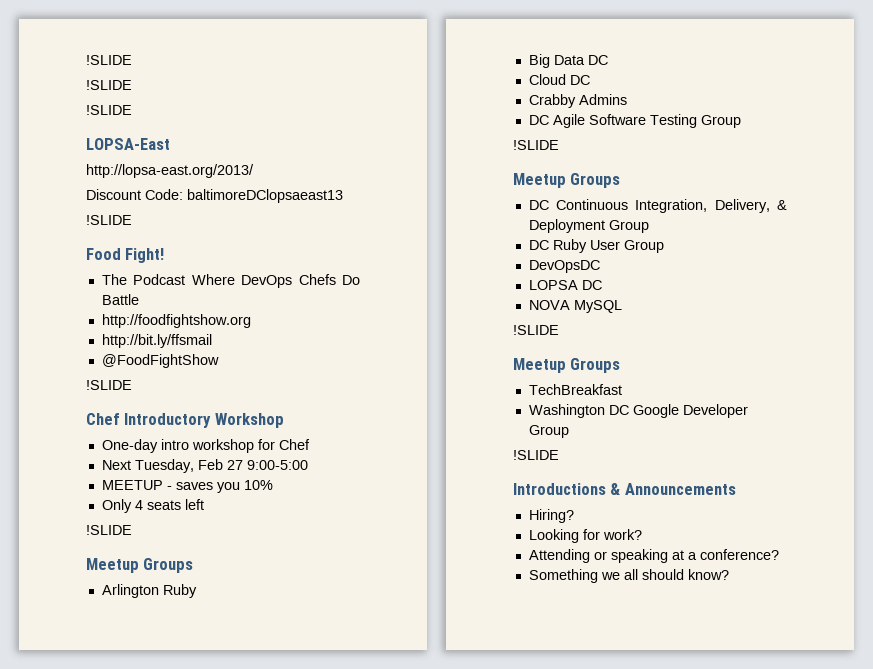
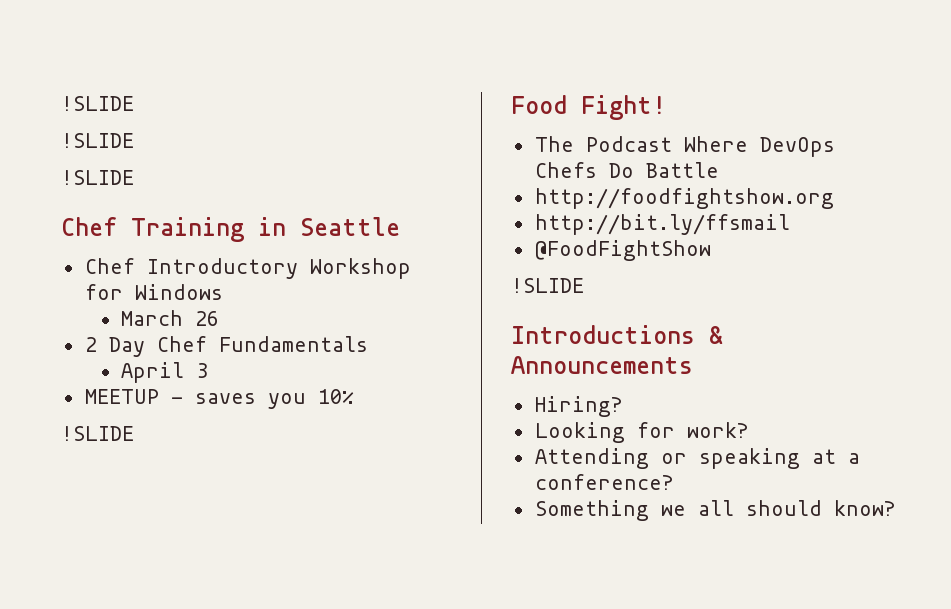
- LOPSA-East
- http://lopsa-east.org/2013/
- Discount Code: baltimoreDClopsaeast13
+ Chef Training in Seattle
+ Chef Introductory Workshop for Windows
+ March 26
+ 2 Day Chef Fundamentals
+ April 3
+ MEETUP - saves you 10%
- Chef Introductory Workshop
- One-day intro workshop for Chef
- Next Tuesday, Feb 27 9:00-5:00
- MEETUP - saves you 10%
- Only 4 seats left
- !SLIDE
- Meetup Groups
- Arlington Ruby
- Big Data DC
- Cloud DC
- Crabby Admins
- DC Agile Software Testing Group
- !SLIDE
- Meetup Groups
- DC Continuous Integration, Delivery, & Deployment Group
- DC Ruby User Group
- DevOpsDC
- LOPSA DC
- NOVA MySQL
- !SLIDE
- Meetup Groups
- TechBreakfast
- Washington DC Google Developer Group
- !SLIDE

